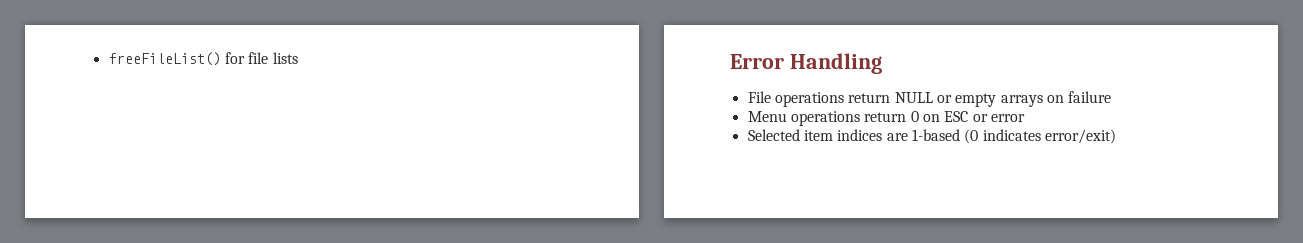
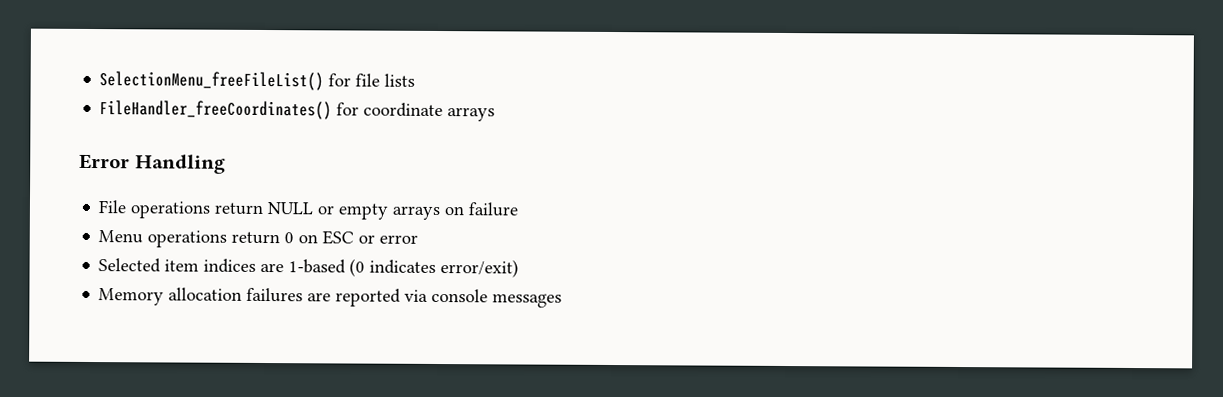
- freeFileList() for file lists
+ SelectionMenu_freeFileList() for file lists
+ FileHandler_freeCoordinates() for coordinate arrays
+ Memory allocation failures are reported via console messages

